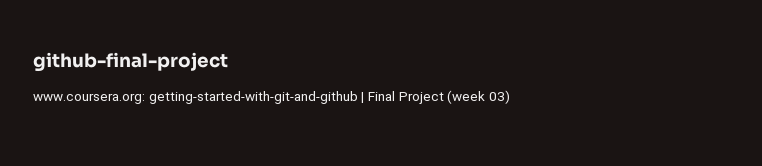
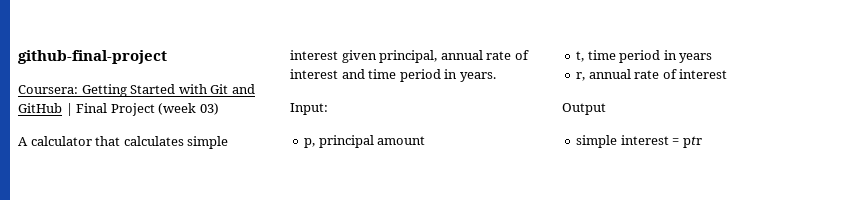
- www.coursera.org: getting-started-with-git-and-github | Final Project (week 03)
+ Coursera: Getting Started with Git and GitHub | Final Project (week 03)
+ A calculator that calculates simple interest given principal, annual rate of interest and time period in years.
+ Input:
+ p, principal amount
+ t, time period in years
+ r, annual rate of interest
+ Output
+ simple interest = ptr

